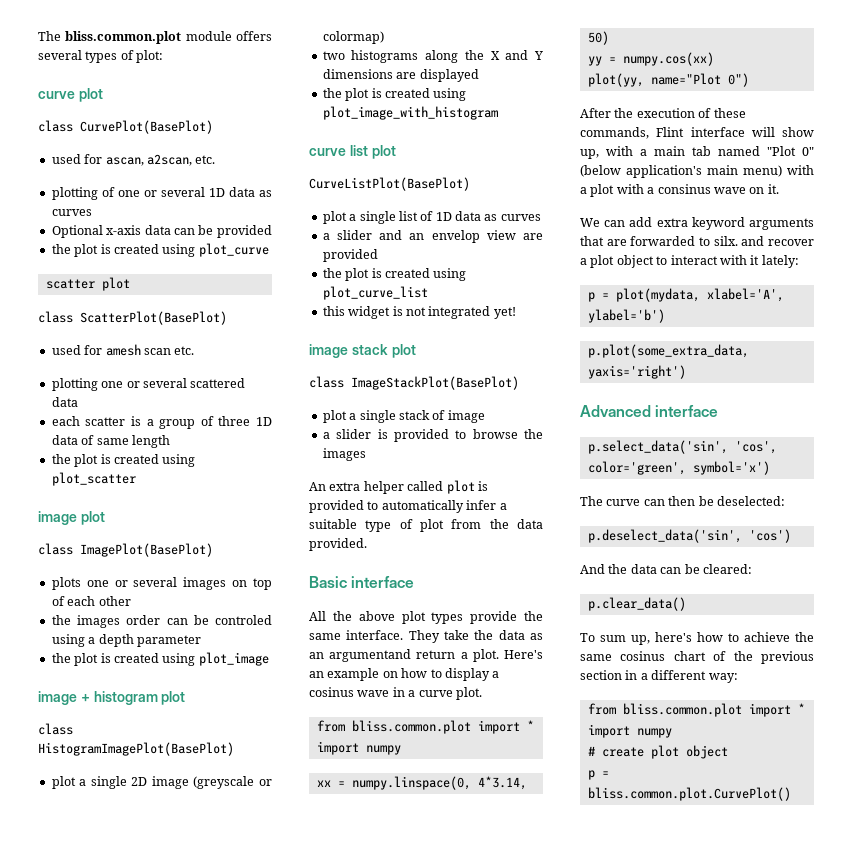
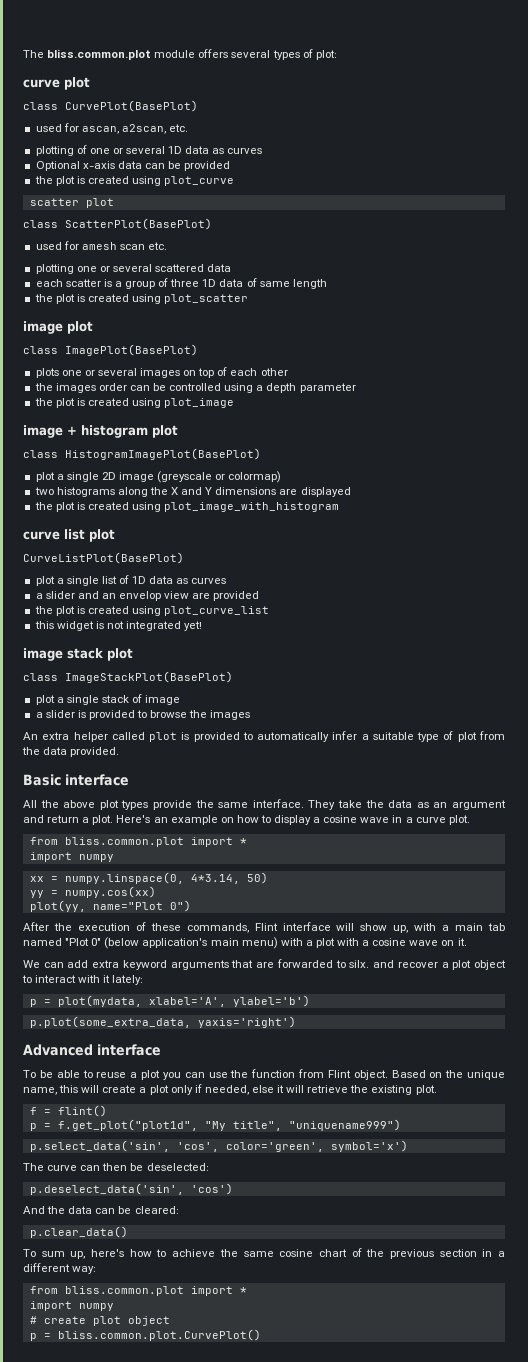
- the images order can be controled using a depth parameter
+ the images order can be controlled using a depth parameter
- They take the data as an argumentand return a plot.
+ They take the data as an argument and return a plot.
- Here's an example on how to display a cosinus wave in a curve plot.
+ Here's an example on how to display a cosine wave in a curve plot.
- After the execution of these commands, Flint interface will show up, with a main tab named "Plot 0" (below application's main menu) with a plot with a consinus wave on it.
+ After the execution of these commands, Flint interface will show up, with a main tab named "Plot 0" (below application's main menu) with a plot with a cosine wave on it.
+ To be able to reuse a plot you can use the function from Flint object. Based on the unique name, this will create a plot only if needed, else it will retrieve the existing plot.
+ f = flint()
+ p = f.get_plot("plot1d", "My title", "uniquename999")
- To sum up, here's how to achieve the same cosinus chart of the previous section in a different way:
+ To sum up, here's how to achieve the same cosine chart of the previous section in a different way:

